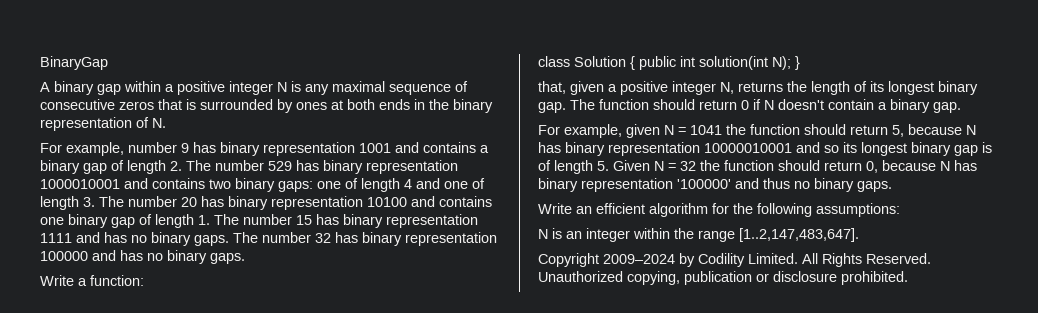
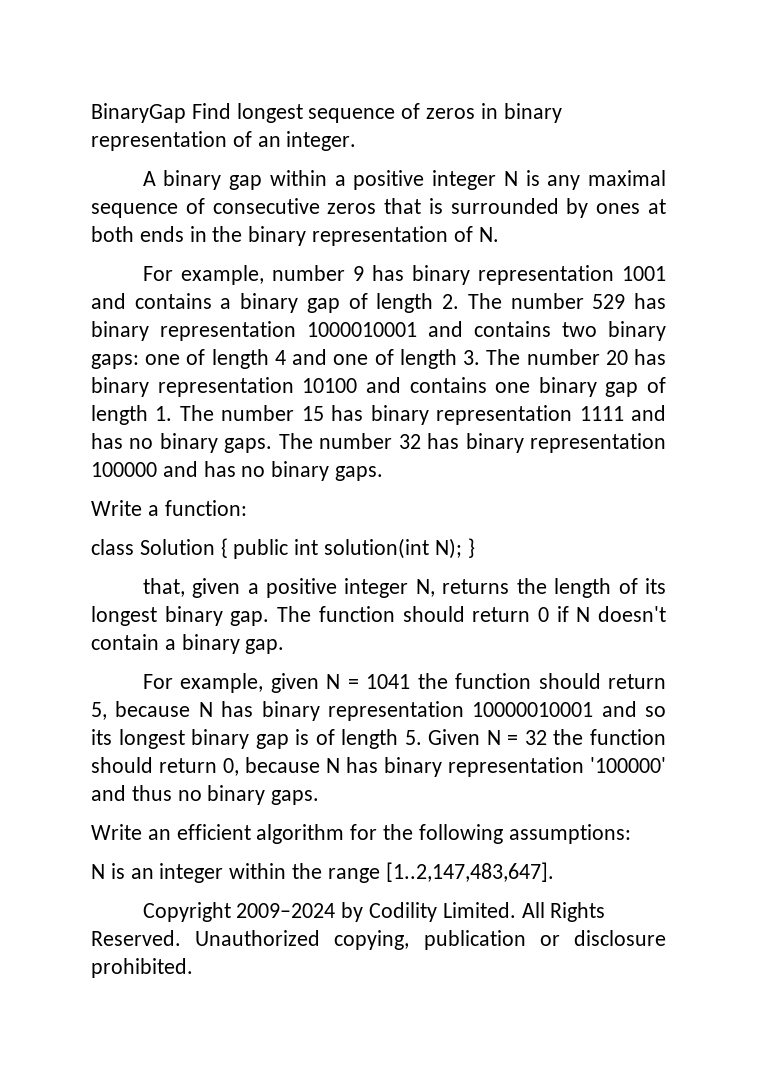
- BinaryGap
+ BinaryGap Find longest sequence of zeros in binary representation of an integer.

